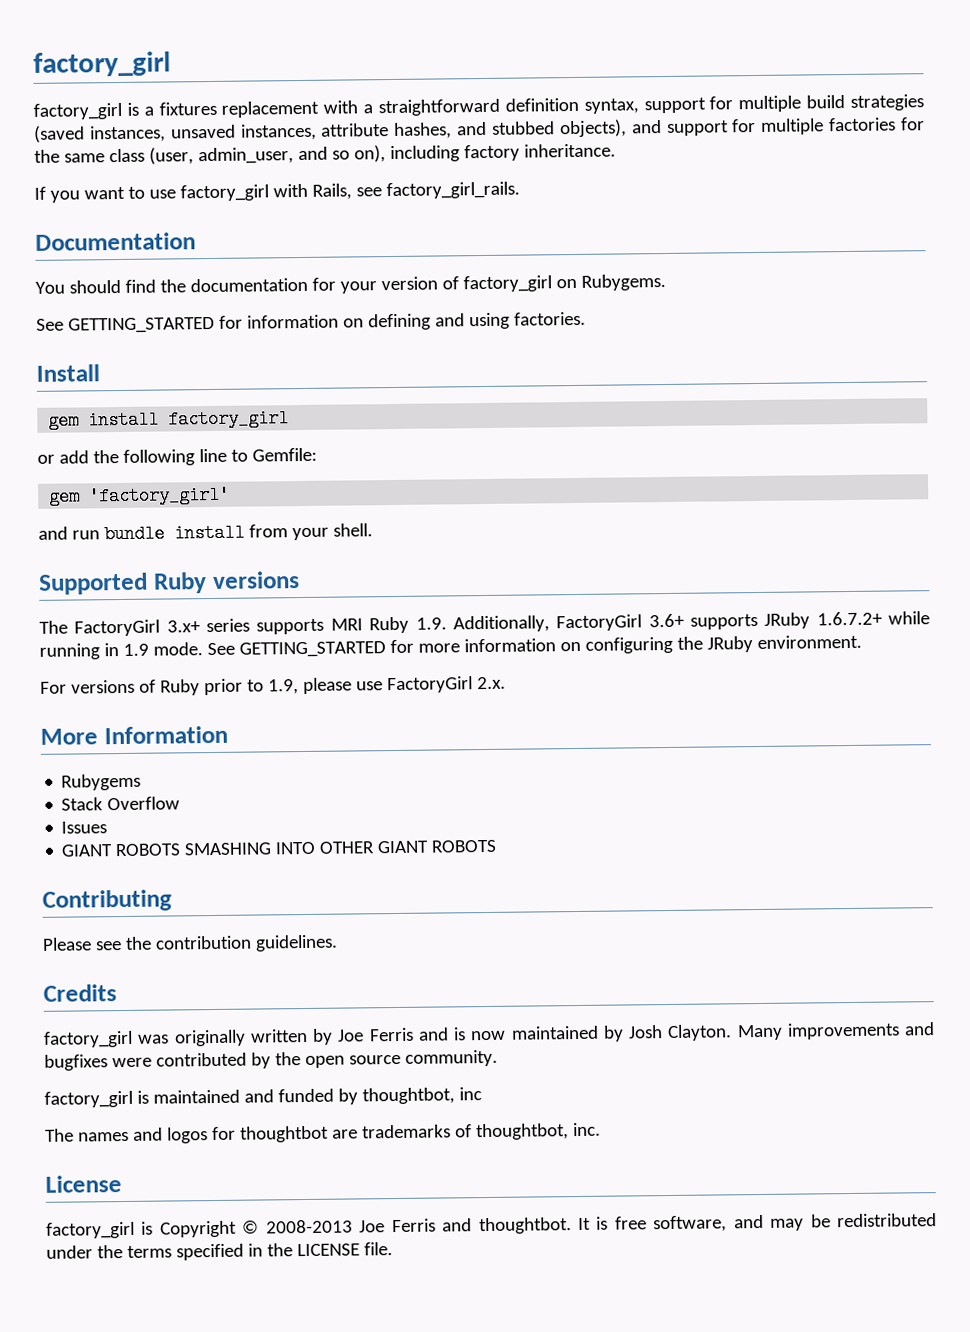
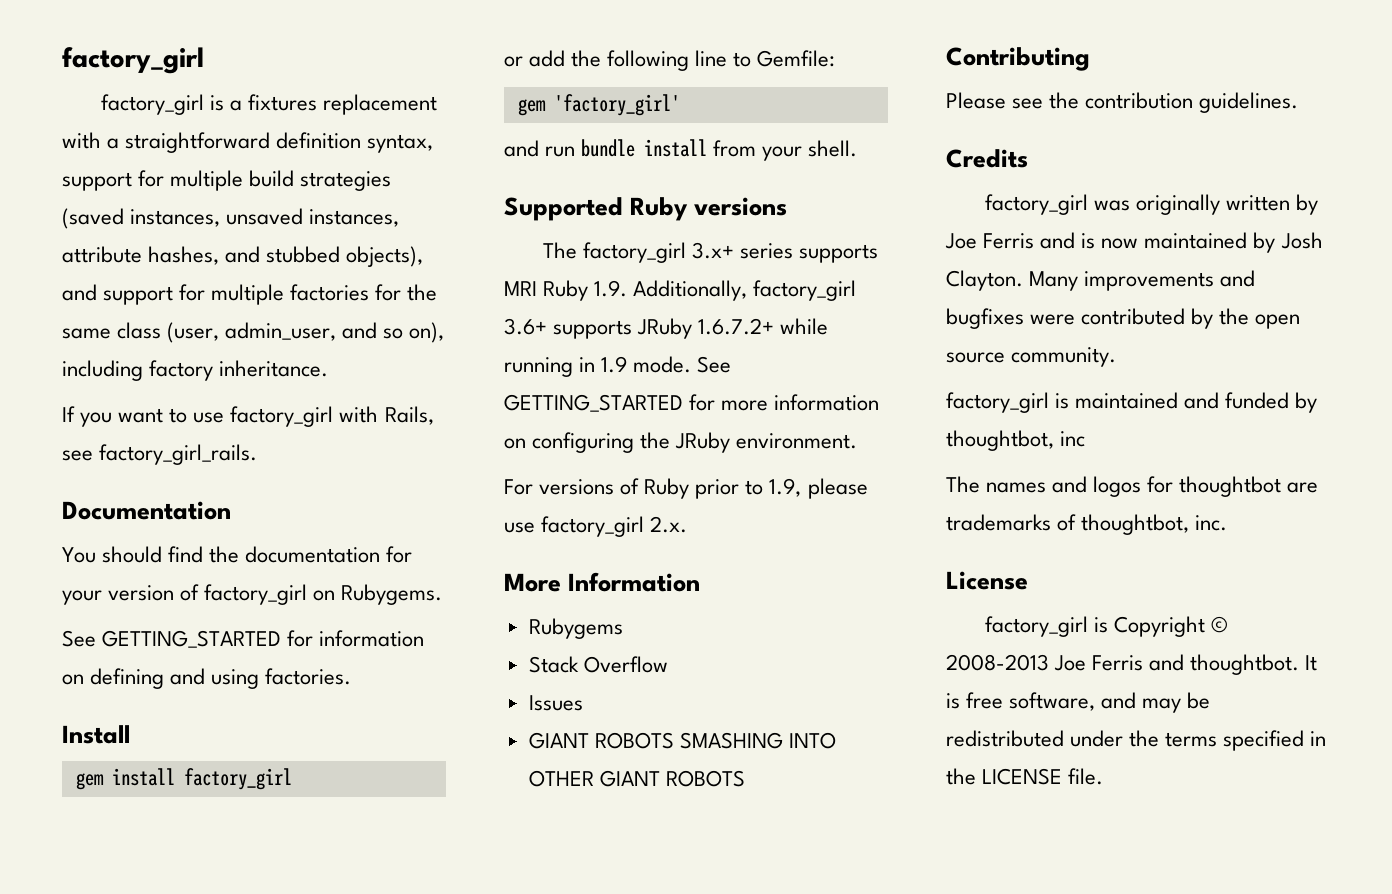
- The FactoryGirl 3.x+ series supports MRI Ruby 1.9. Additionally, FactoryGirl 3.6+ supports JRuby 1.6.7.2+ while running in 1.9 mode.
+ The factory_girl 3.x+ series supports MRI Ruby 1.9. Additionally, factory_girl 3.6+ supports JRuby 1.6.7.2+ while running in 1.9 mode.
- For versions of Ruby prior to 1.9, please use FactoryGirl 2.x.
+ For versions of Ruby prior to 1.9, please use factory_girl 2.x.

